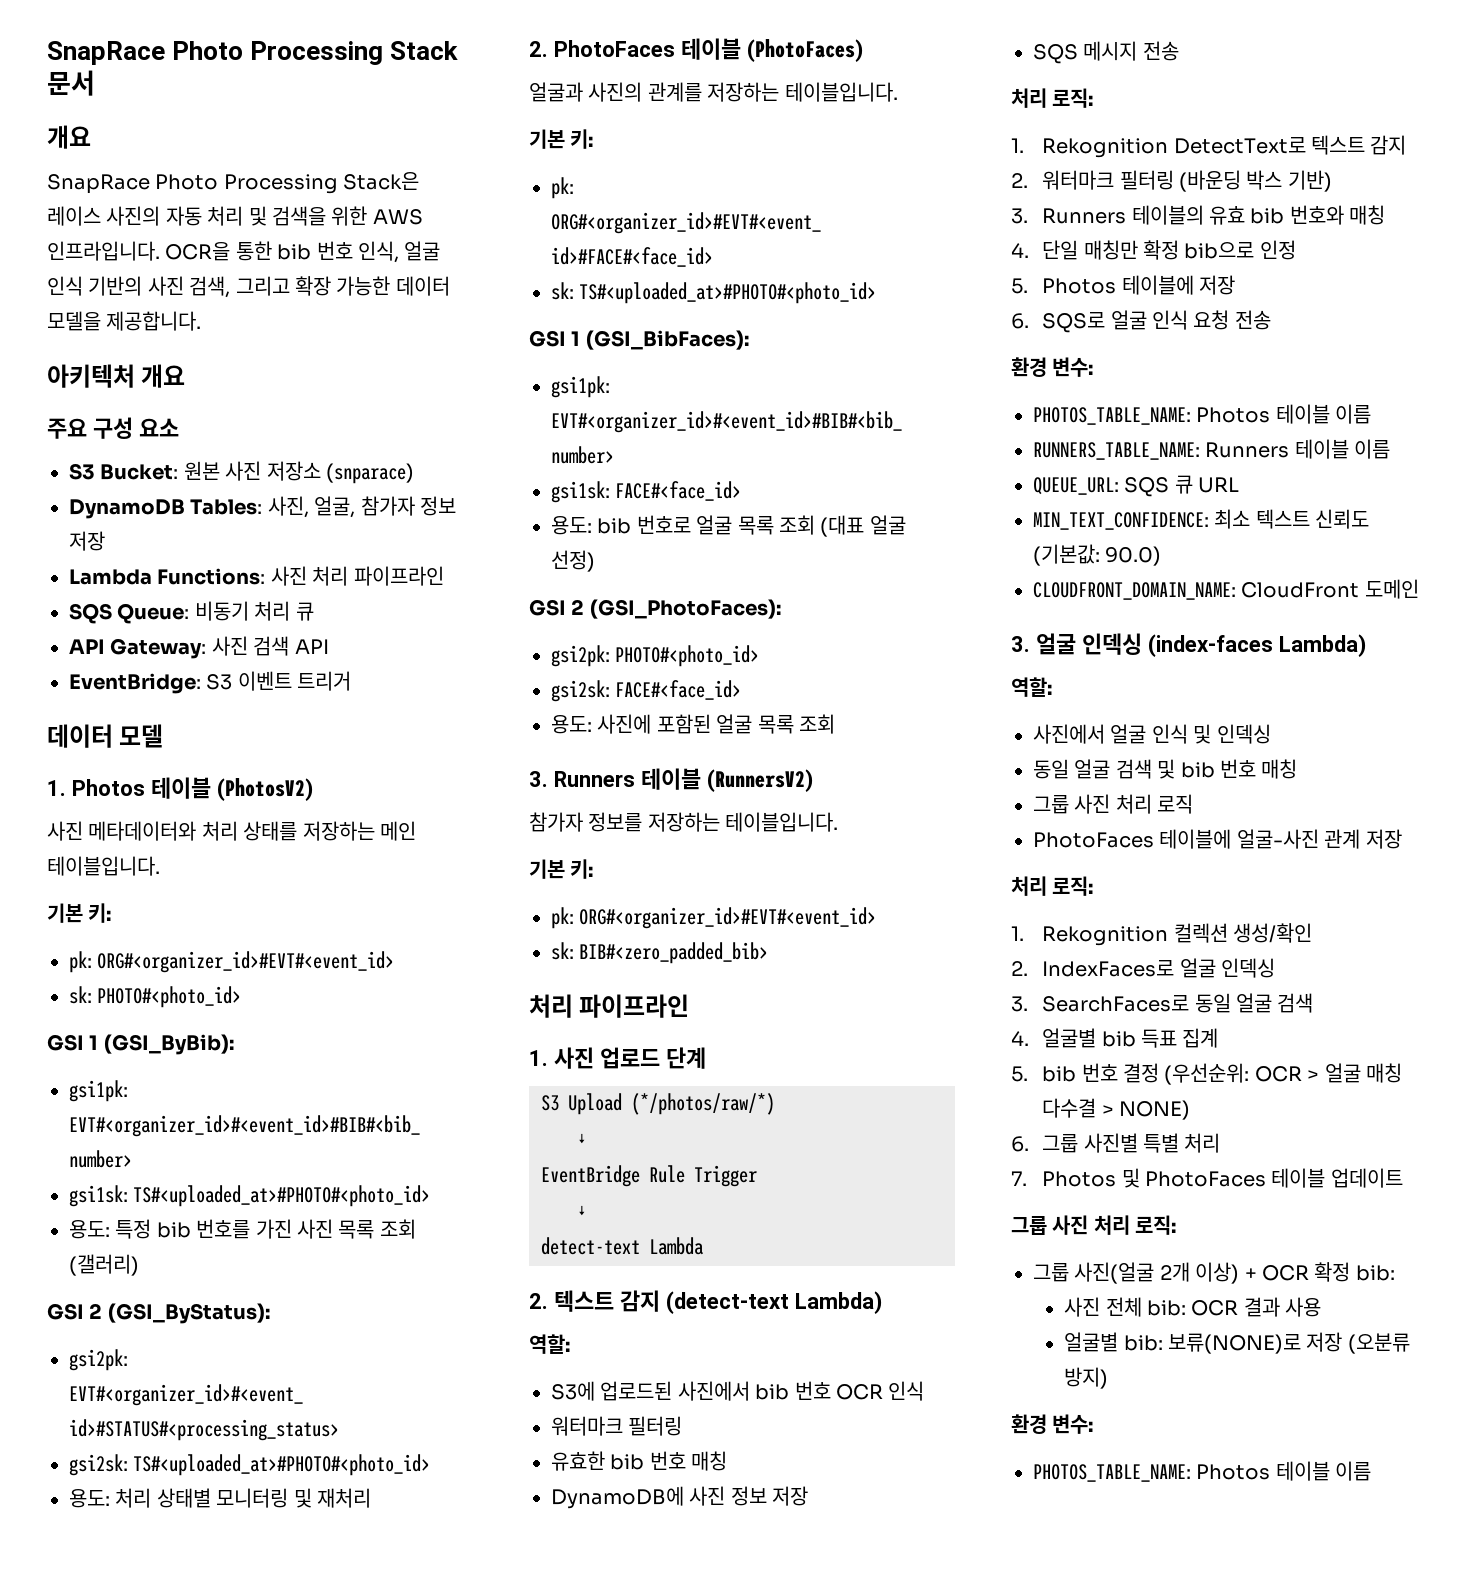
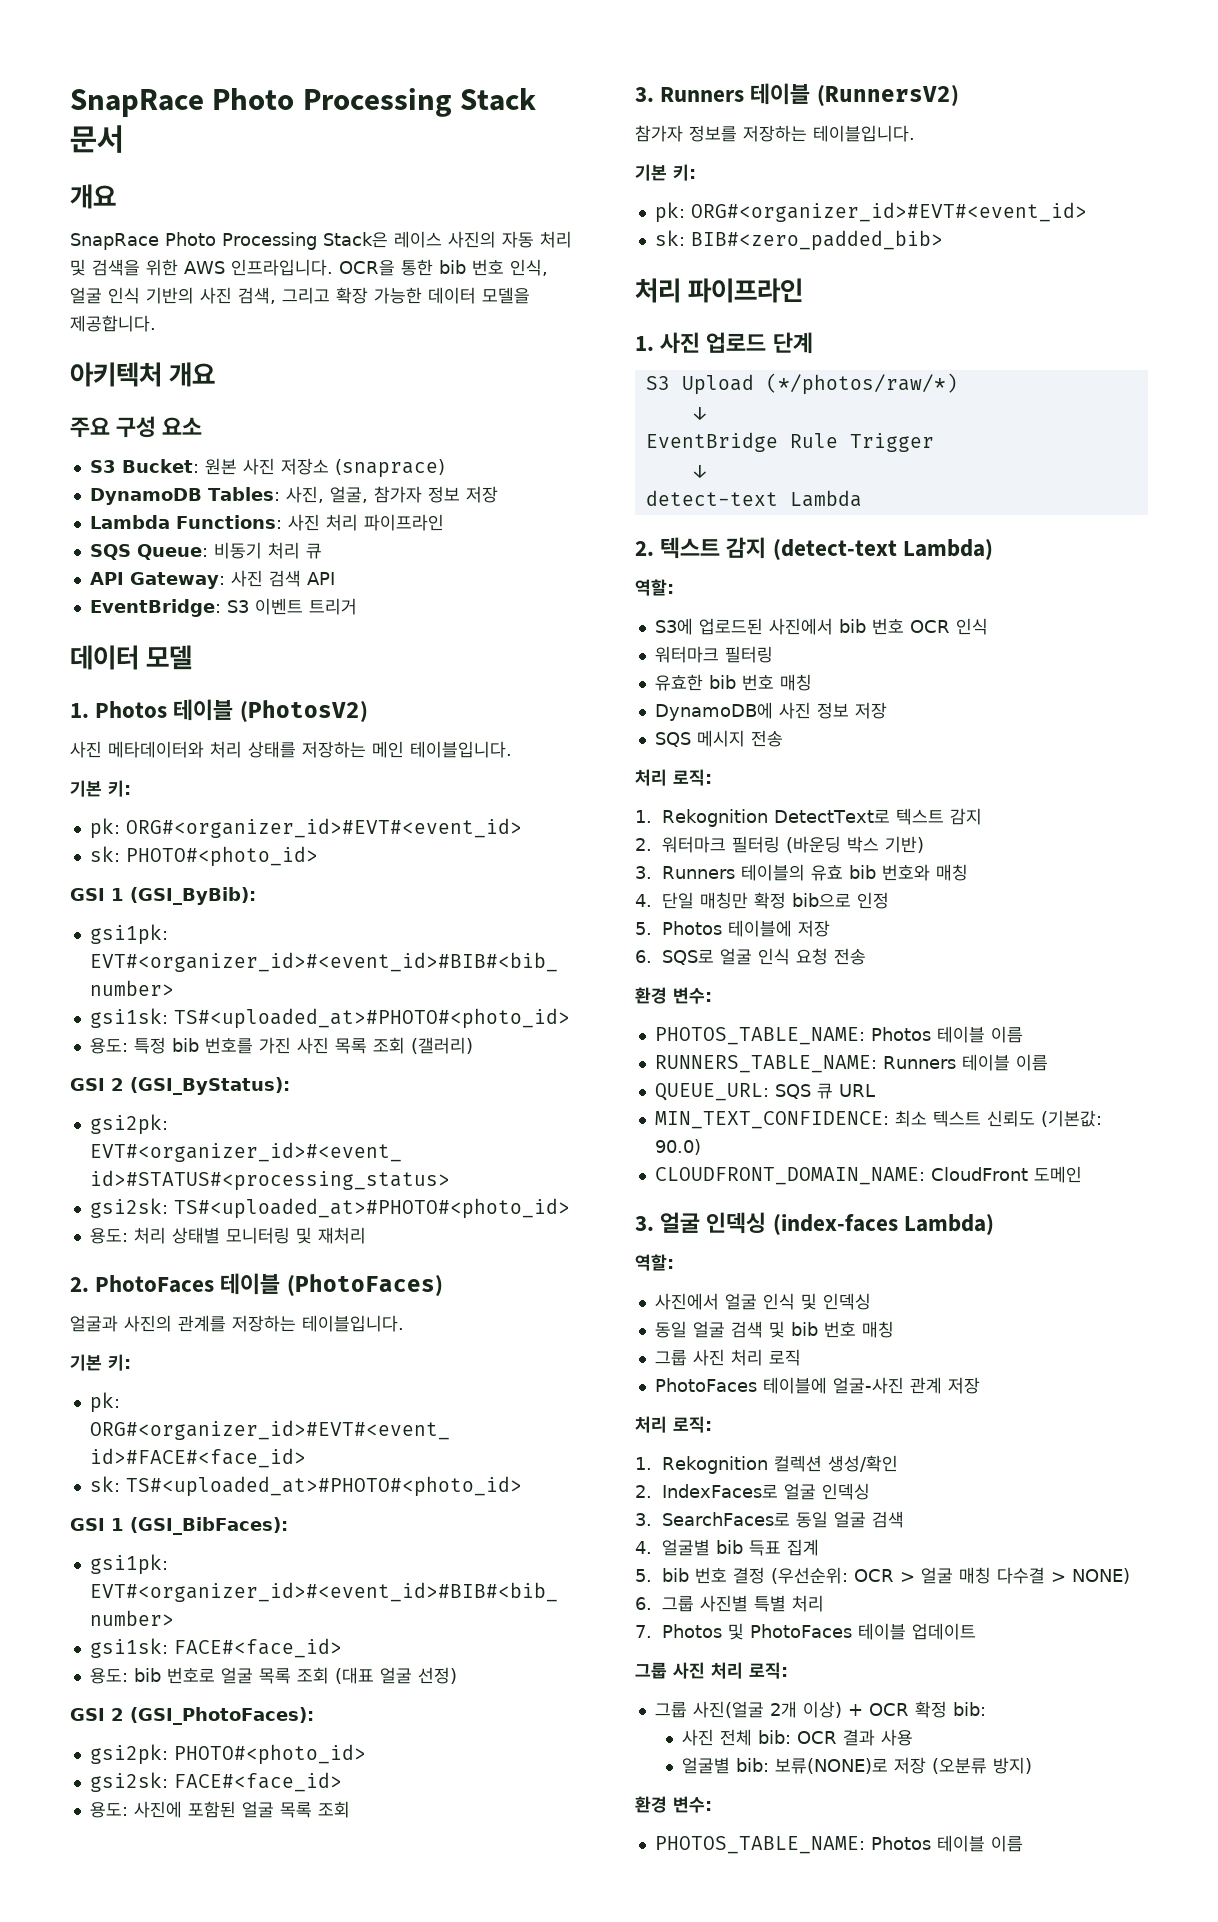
- S3 Bucket: 원본 사진 저장소 (snparace)
+ S3 Bucket: 원본 사진 저장소 (snaprace)

